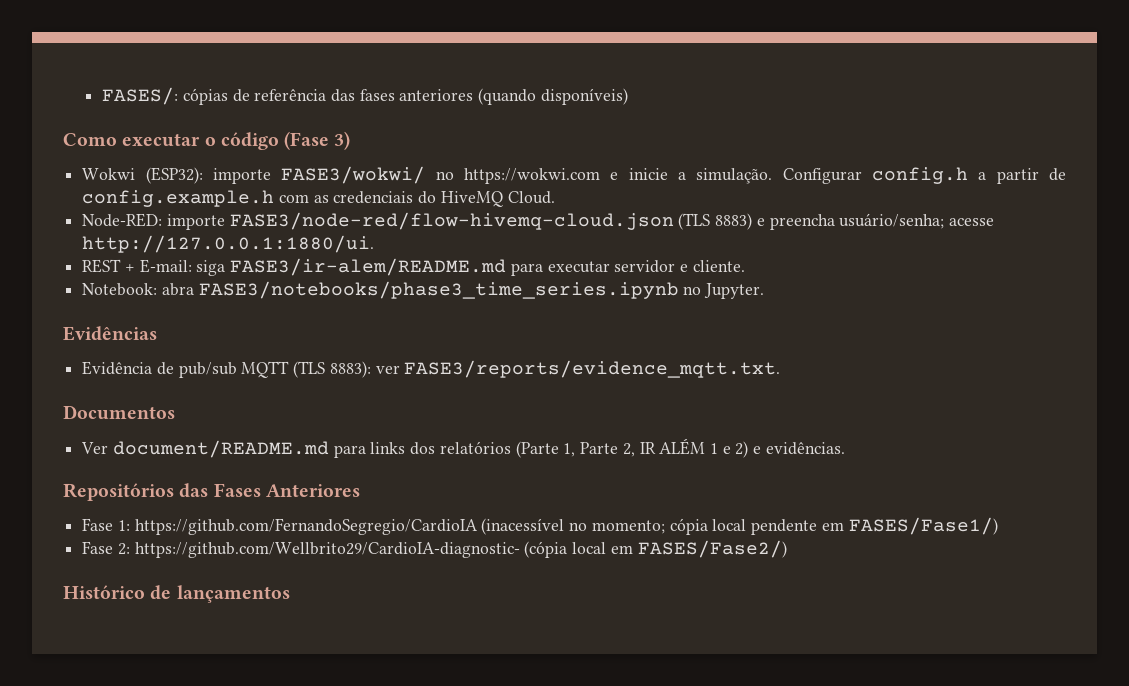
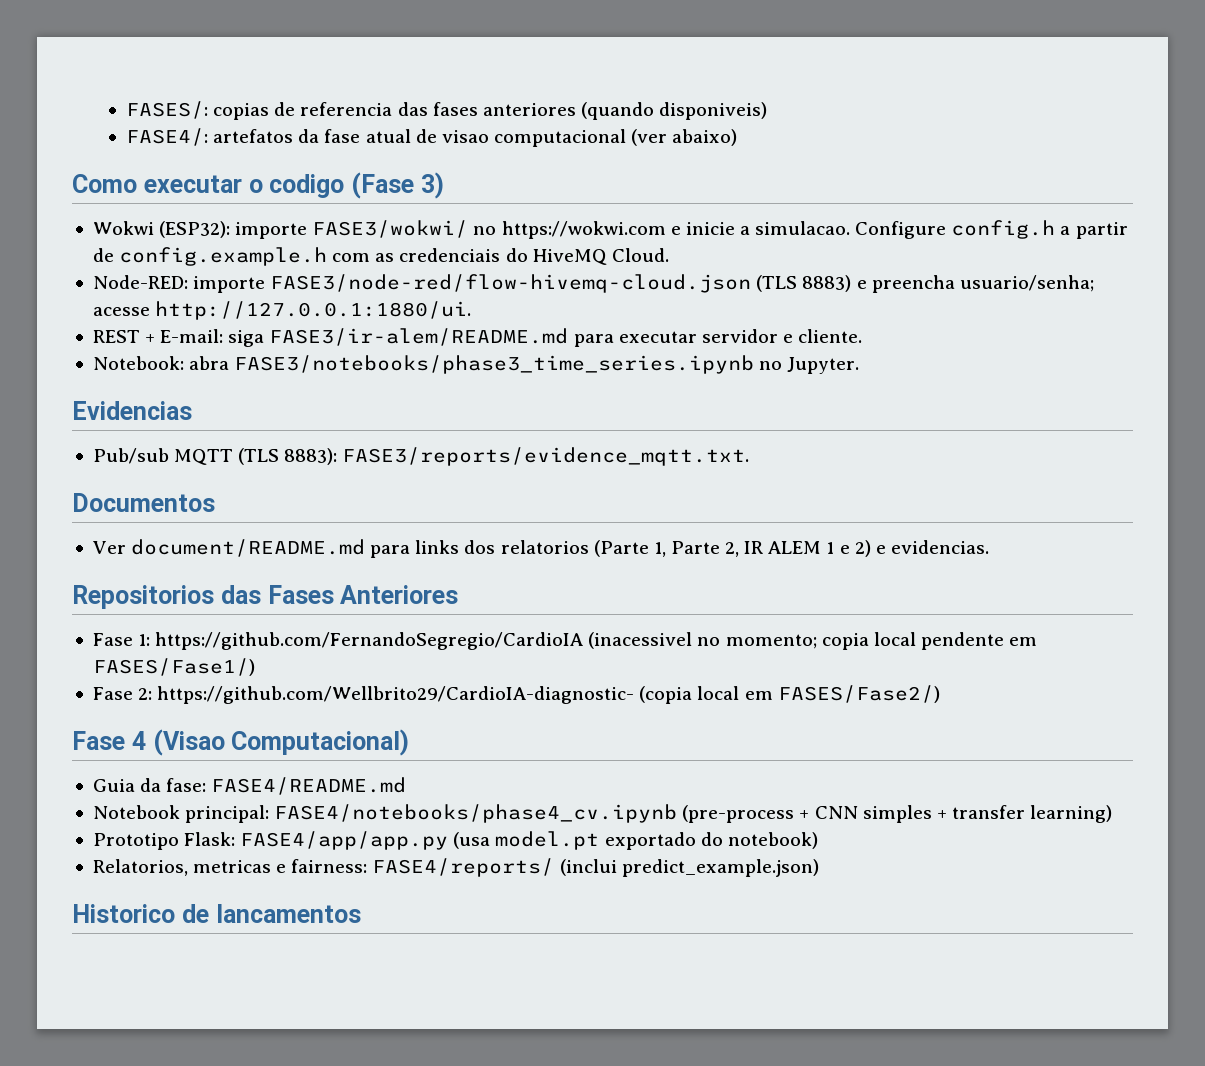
- FASES/: cópias de referência das fases anteriores (quando disponíveis)
+ FASES/: copias de referencia das fases anteriores (quando disponiveis)
+ FASE4/: artefatos da fase atual de visao computacional (ver abaixo)
- Como executar o código (Fase 3)
+ Como executar o codigo (Fase 3)
- Wokwi (ESP32): importe FASE3/wokwi/ no https://wokwi.com e inicie a simulação. Configurar config.h a partir de config.example.h com as credenciais do HiveMQ Cloud.
+ Wokwi (ESP32): importe FASE3/wokwi/ no https://wokwi.com e inicie a simulacao. Configure config.h a partir de config.example.h com as credenciais do HiveMQ Cloud.
- Node-RED: importe FASE3/node-red/flow-hivemq-cloud.json (TLS 8883) e preencha usuário/senha; acesse http://127.0.0.1:1880/ui.
+ Node-RED: importe FASE3/node-red/flow-hivemq-cloud.json (TLS 8883) e preencha usuario/senha; acesse http://127.0.0.1:1880/ui.
- Evidências
- Evidência de pub/sub MQTT (TLS 8883): ver FASE3/reports/evidence_mqtt.txt.
+ Evidencias
+ Pub/sub MQTT (TLS 8883): FASE3/reports/evidence_mqtt.txt.
- Ver document/README.md para links dos relatórios (Parte 1, Parte 2, IR ALÉM 1 e 2) e evidências.
- Repositórios das Fases Anteriores
+ Ver document/README.md para links dos relatorios (Parte 1, Parte 2, IR ALEM 1 e 2) e evidencias.
+ Repositorios das Fases Anteriores
- Fase 1: https://github.com/FernandoSegregio/CardioIA (inacessível no momento; cópia local pendente em FASES/Fase1/)
+ Fase 1: https://github.com/FernandoSegregio/CardioIA (inacessivel no momento; copia local pendente em FASES/Fase1/)
- Fase 2: https://github.com/Wellbrito29/CardioIA-diagnostic- (cópia local em FASES/Fase2/)
+ Fase 2: https://github.com/Wellbrito29/CardioIA-diagnostic- (copia local em FASES/Fase2/)
- Histórico de lançamentos
+ Fase 4 (Visao Computacional)
+ Guia da fase: FASE4/README.md
+ Notebook principal: FASE4/notebooks/phase4_cv.ipynb (pre-process + CNN simples + transfer learning)
+ Prototipo Flask: FASE4/app/app.py (usa model.pt exportado do notebook)
+ Relatorios, metricas e fairness: FASE4/reports/ (inclui predict_example.json)
+ Historico de lancamentos

